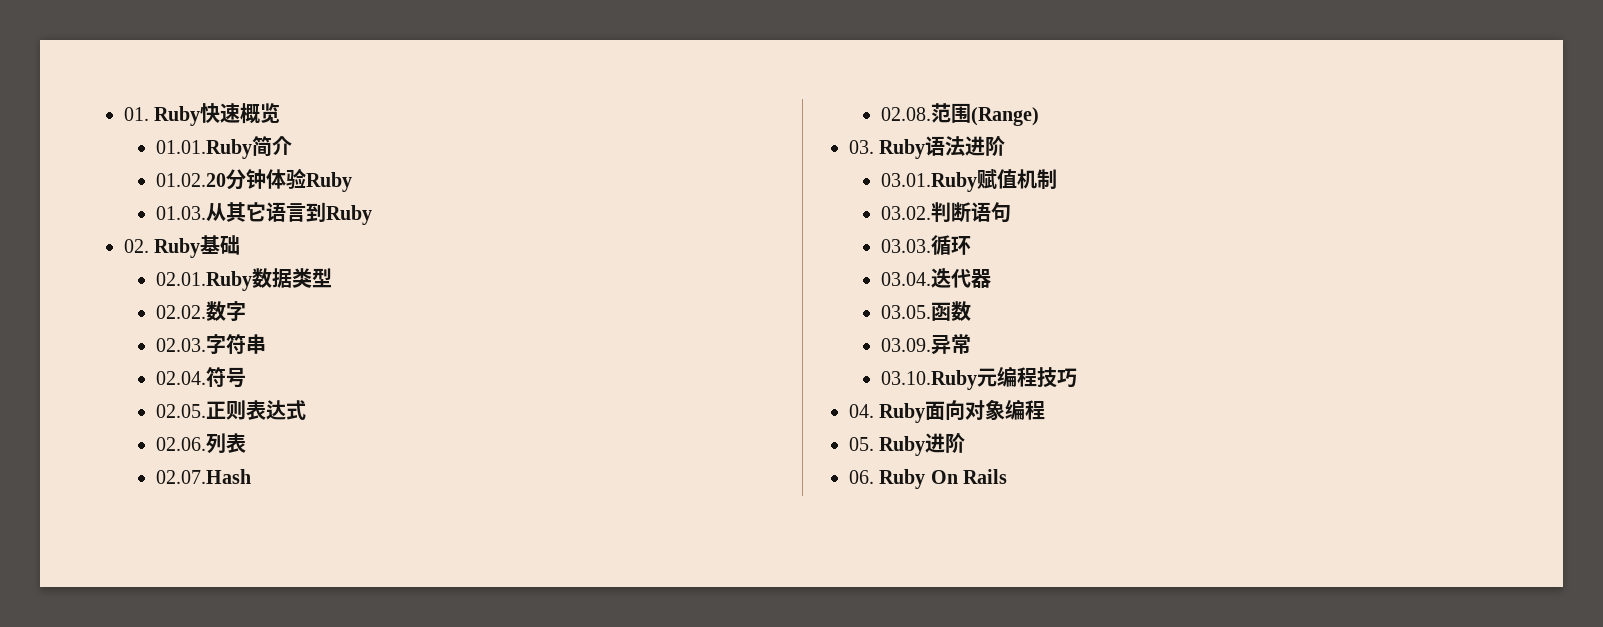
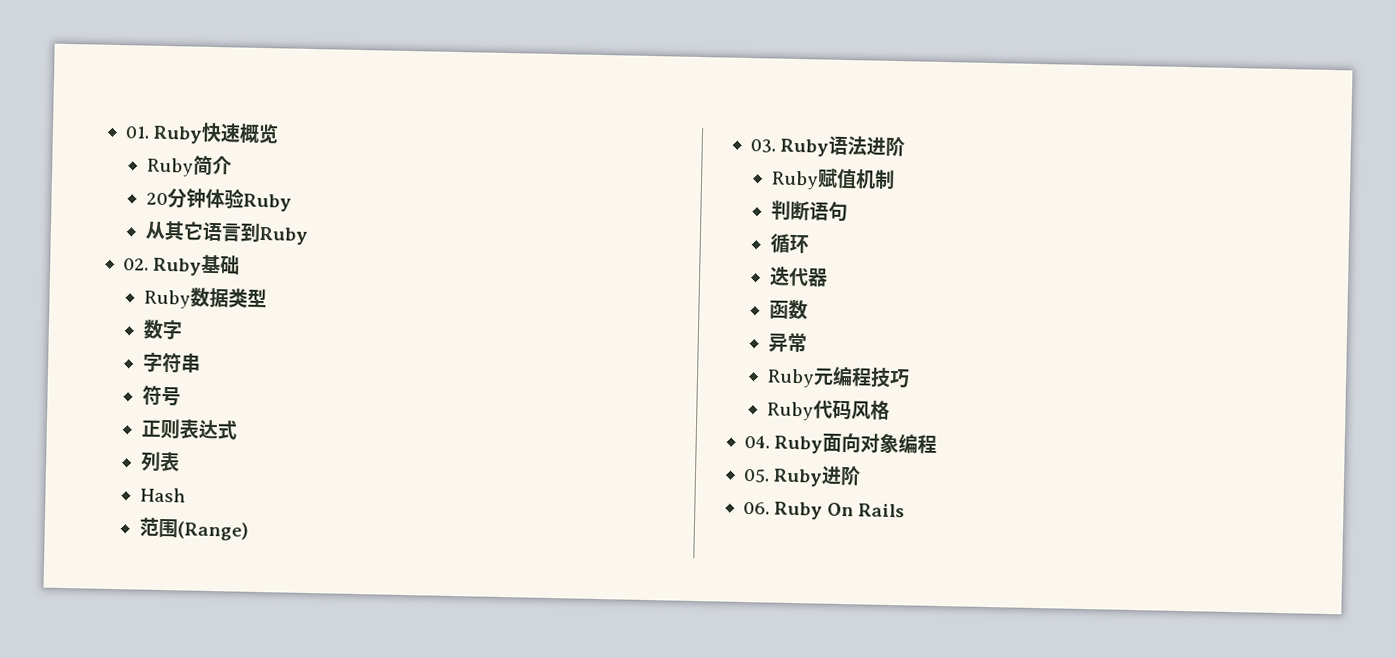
- 01.01.Ruby简介
+ Ruby简介
- 01.02.20分钟体验Ruby
+ 20分钟体验Ruby
- 01.03.从其它语言到Ruby
+ 从其它语言到Ruby
- 02.01.Ruby数据类型
+ Ruby数据类型
- 02.02.数字
+ 数字
- 02.03.字符串
+ 字符串
- 02.04.符号
+ 符号
- 02.05.正则表达式
+ 正则表达式
- 02.06.列表
+ 列表
- 02.07.Hash
- 02.08.范围(Range)
+ Hash
+ 范围(Range)
- 03.01.Ruby赋值机制
+ Ruby赋值机制
- 03.02.判断语句
+ 判断语句
- 03.03.循环
+ 循环
- 03.04.迭代器
+ 迭代器
- 03.05.函数
+ 函数
- 03.09.异常
+ 异常
- 03.10.Ruby元编程技巧
+ Ruby元编程技巧
+ Ruby代码风格

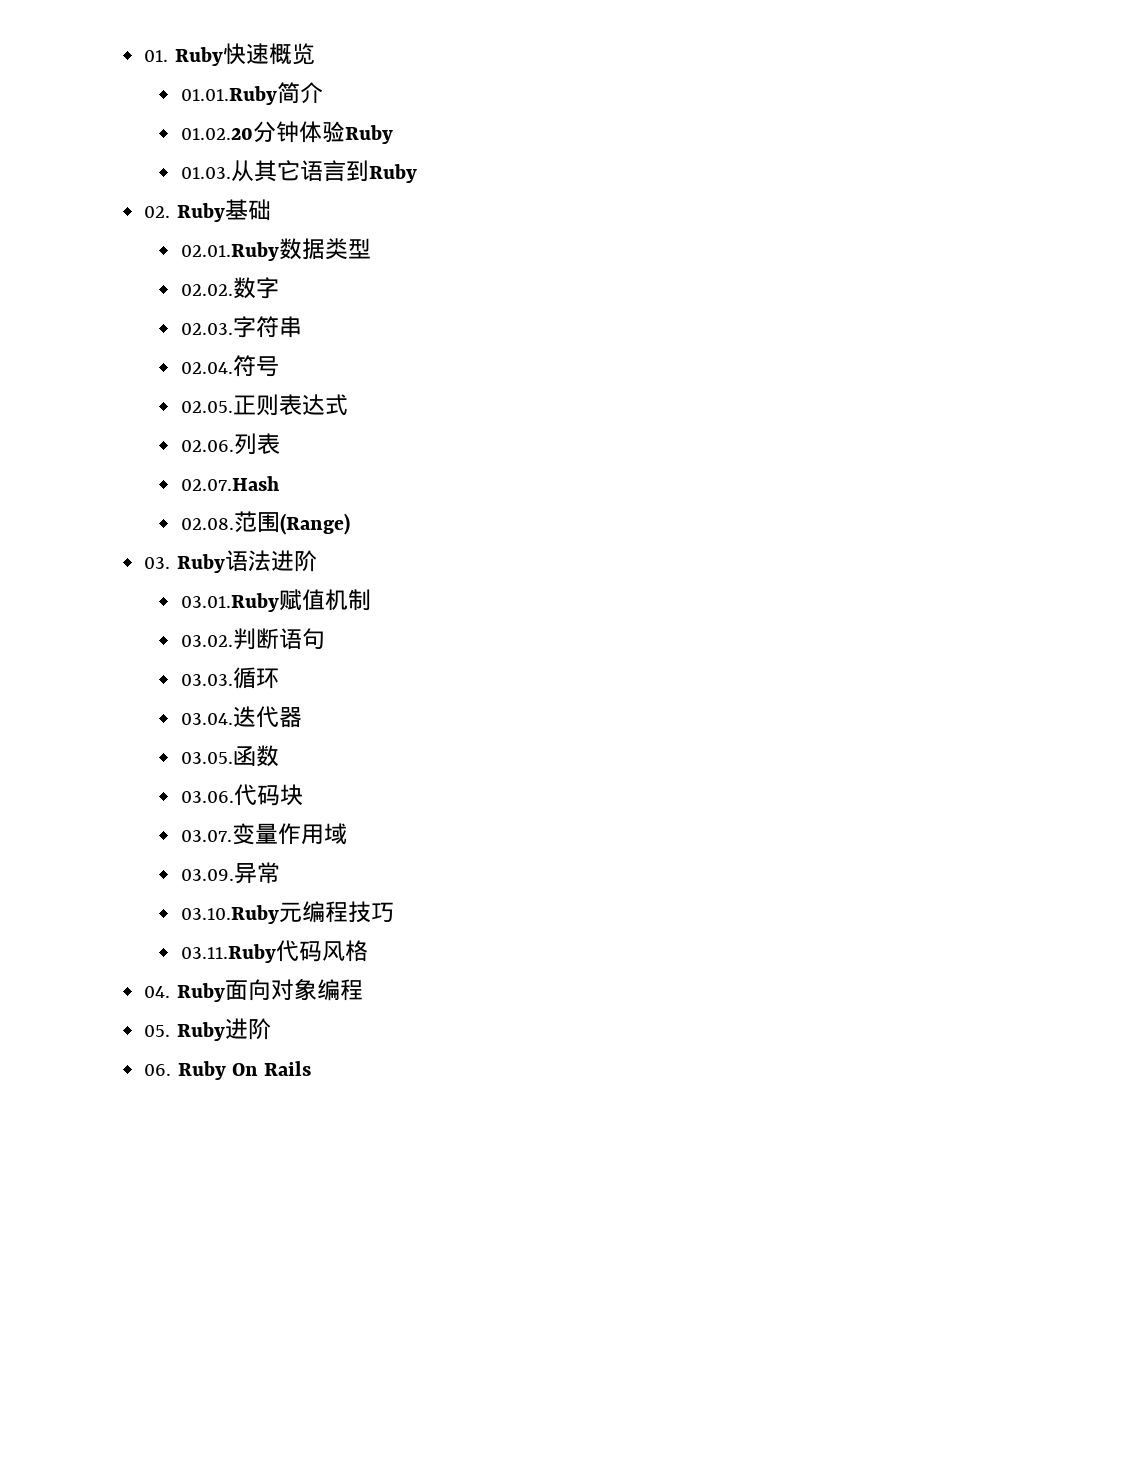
- Ruby简介
+ 01.01.Ruby简介
- 20分钟体验Ruby
+ 01.02.20分钟体验Ruby
- 从其它语言到Ruby
+ 01.03.从其它语言到Ruby
- Ruby数据类型
+ 02.01.Ruby数据类型
- 数字
+ 02.02.数字
- 字符串
+ 02.03.字符串
- 符号
+ 02.04.符号
- 正则表达式
+ 02.05.正则表达式
- 列表
+ 02.06.列表
- Hash
- 范围(Range)
+ 02.07.Hash
+ 02.08.范围(Range)
- Ruby赋值机制
+ 03.01.Ruby赋值机制
- 判断语句
+ 03.02.判断语句
- 循环
+ 03.03.循环
- 迭代器
+ 03.04.迭代器
- 函数
+ 03.05.函数
- 异常
+ 03.06.代码块
+ 03.07.变量作用域
+ 03.09.异常
- Ruby元编程技巧
+ 03.10.Ruby元编程技巧
- Ruby代码风格
+ 03.11.Ruby代码风格

